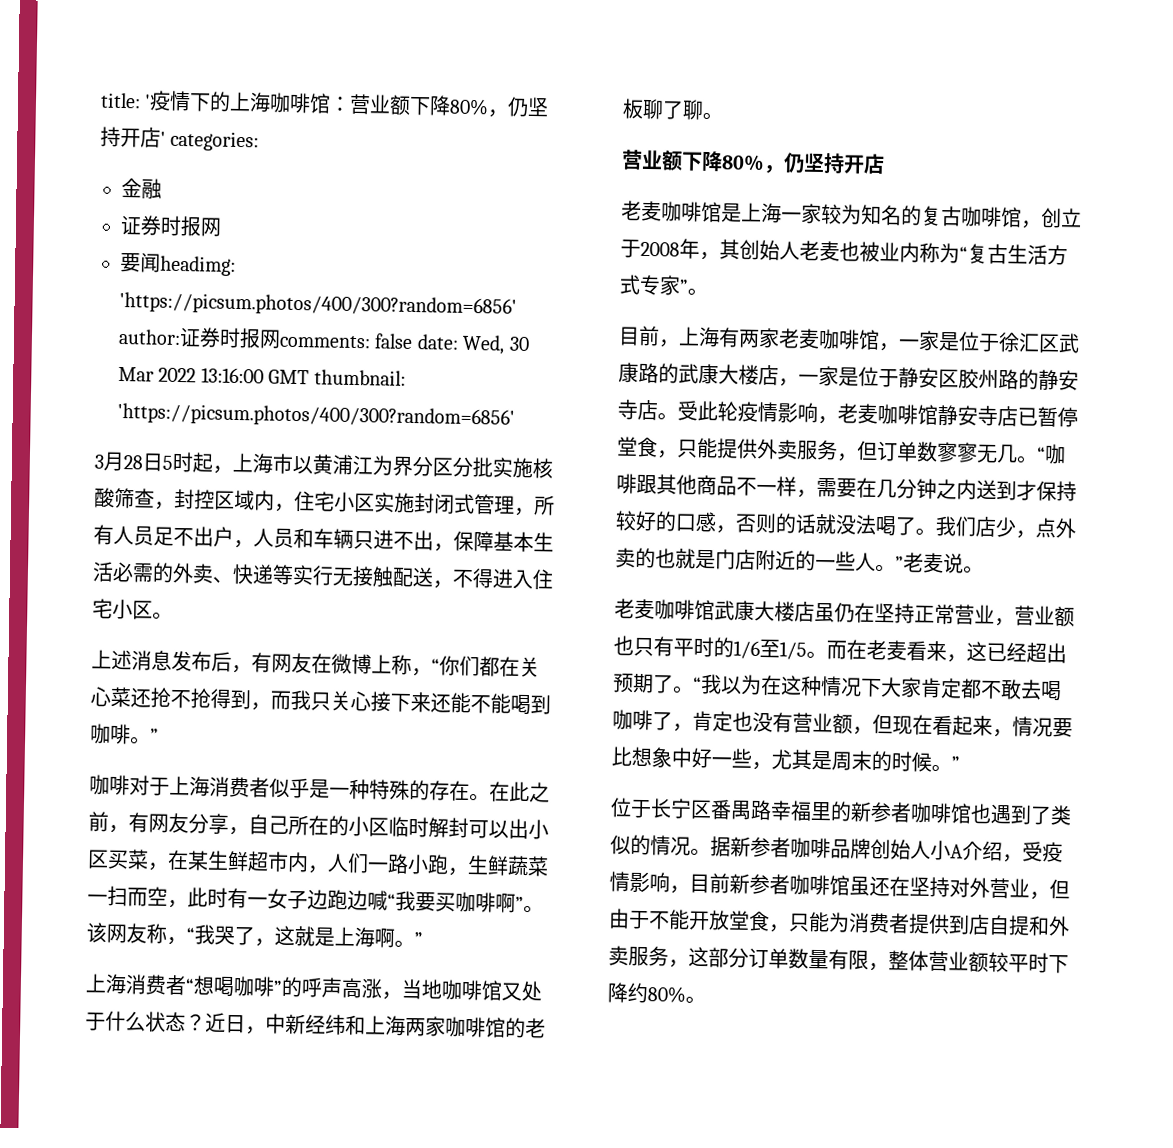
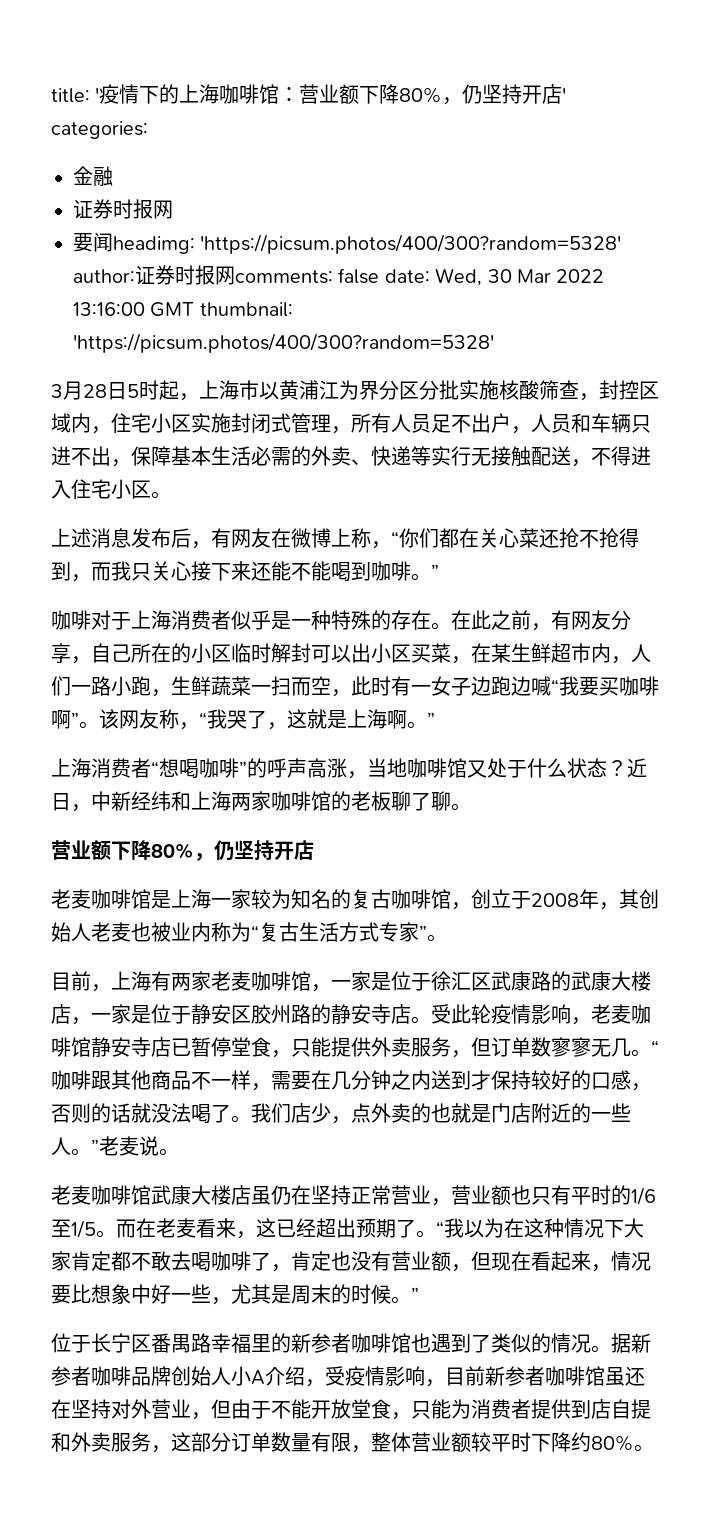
- 要闻headimg: 'https://picsum.photos/400/300?random=6856' author:证券时报网comments: false date: Wed, 30 Mar 2022 13:16:00 GMT thumbnail: 'https://picsum.photos/400/300?random=6856'
+ 要闻headimg: 'https://picsum.photos/400/300?random=5328' author:证券时报网comments: false date: Wed, 30 Mar 2022 13:16:00 GMT thumbnail: 'https://picsum.photos/400/300?random=5328'

